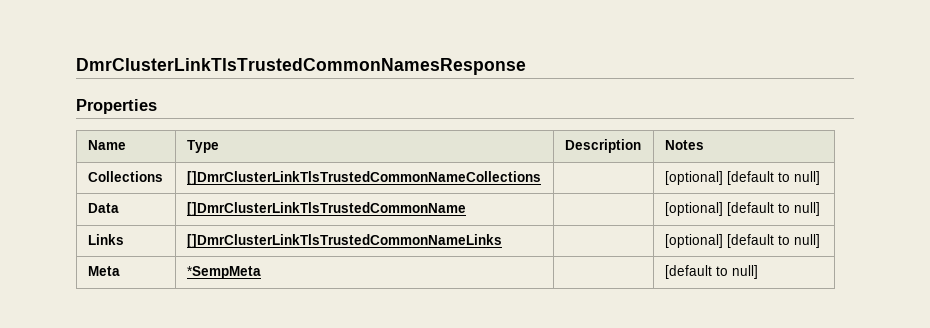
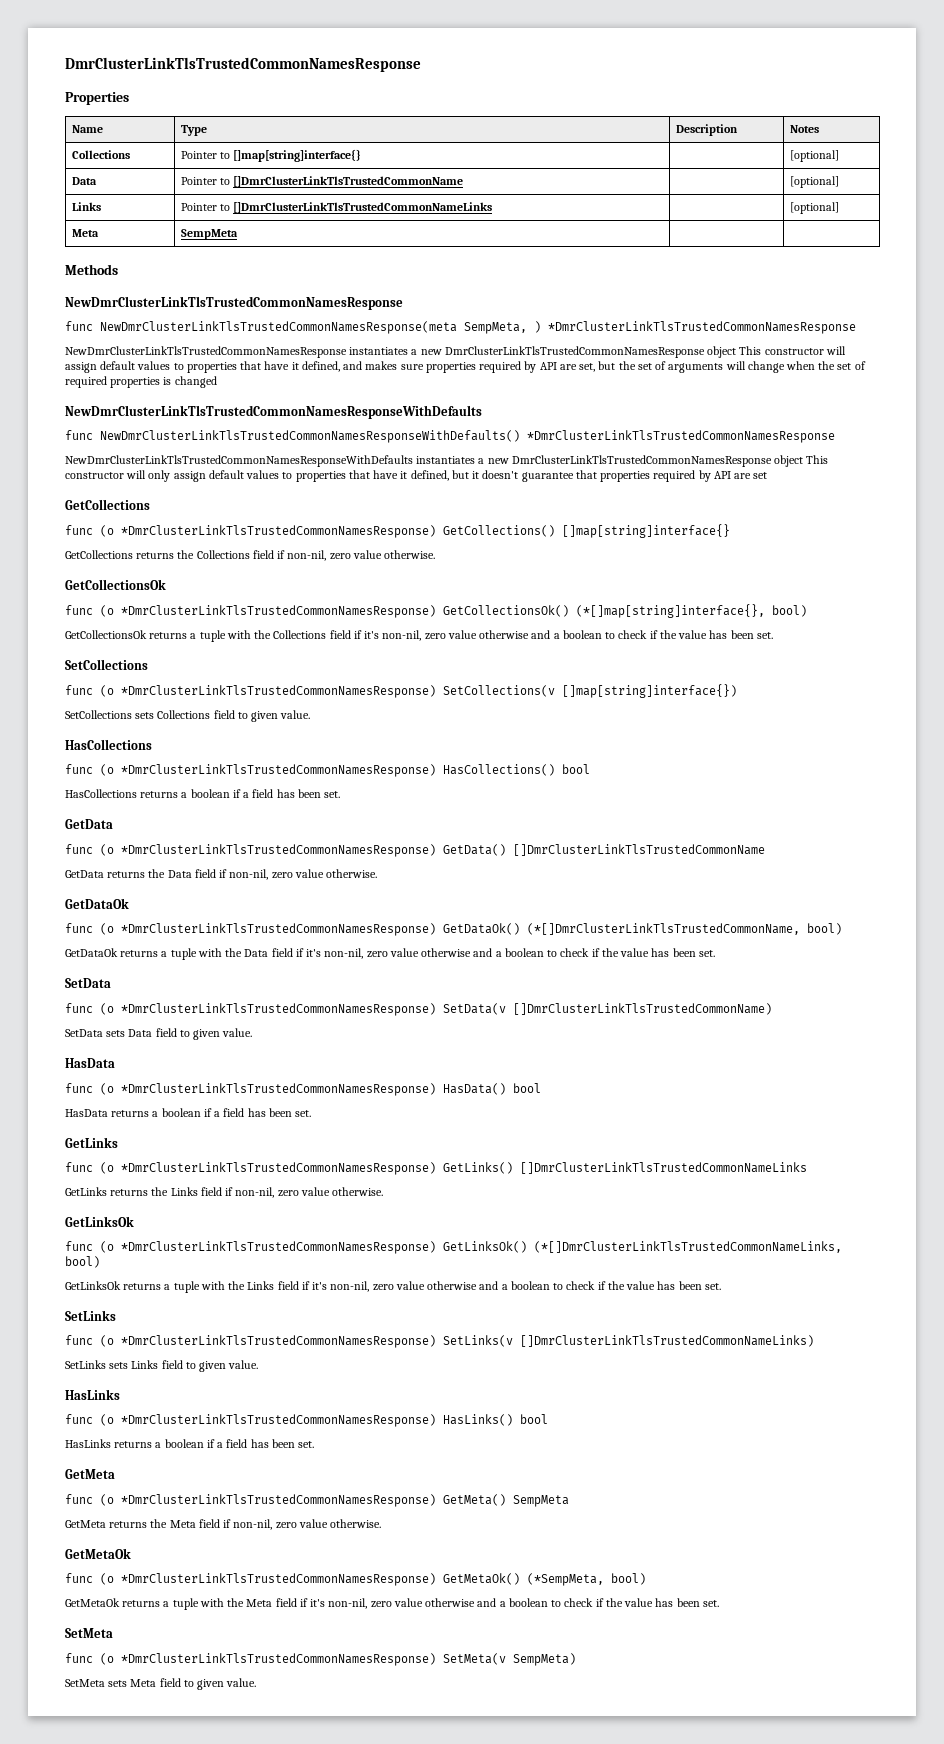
- Collections | []DmrClusterLinkTlsTrustedCommonNameCollections | | [optional] [default to null]
+ Collections | Pointer to []map[string]interface{} | | [optional]
- Data | []DmrClusterLinkTlsTrustedCommonName | | [optional] [default to null]
+ Data | Pointer to []DmrClusterLinkTlsTrustedCommonName | | [optional]
- Links | []DmrClusterLinkTlsTrustedCommonNameLinks | | [optional] [default to null]
- Meta | *SempMeta | | [default to null]
+ Links | Pointer to []DmrClusterLinkTlsTrustedCommonNameLinks | | [optional]
+ Meta | SempMeta | |
+ Methods
+ NewDmrClusterLinkTlsTrustedCommonNamesResponse
+ func NewDmrClusterLinkTlsTrustedCommonNamesResponse(meta SempMeta, ) *DmrClusterLinkTlsTrustedCommonNamesResponse
+ NewDmrClusterLinkTlsTrustedCommonNamesResponse instantiates a new DmrClusterLinkTlsTrustedCommonNamesResponse object This constructor will assign default values to properties that have it defined, and makes sure properties required by API are set, but the set of arguments will change when the set of required properties is changed
+ NewDmrClusterLinkTlsTrustedCommonNamesResponseWithDefaults
+ func NewDmrClusterLinkTlsTrustedCommonNamesResponseWithDefaults() *DmrClusterLinkTlsTrustedCommonNamesResponse
+ NewDmrClusterLinkTlsTrustedCommonNamesResponseWithDefaults instantiates a new DmrClusterLinkTlsTrustedCommonNamesResponse object This constructor will only assign default values to properties that have it defined, but it doesn't guarantee that properties required by API are set
+ GetCollections
+ func (o *DmrClusterLinkTlsTrustedCommonNamesResponse) GetCollections() []map[string]interface{}
+ GetCollections returns the Collections field if non-nil, zero value otherwise.
+ GetCollectionsOk
+ func (o *DmrClusterLinkTlsTrustedCommonNamesResponse) GetCollectionsOk() (*[]map[string]interface{}, bool)
+ GetCollectionsOk returns a tuple with the Collections field if it's non-nil, zero value otherwise and a boolean to check if the value has been set.
+ SetCollections
+ func (o *DmrClusterLinkTlsTrustedCommonNamesResponse) SetCollections(v []map[string]interface{})
+ SetCollections sets Collections field to given value.
+ HasCollections
+ func (o *DmrClusterLinkTlsTrustedCommonNamesResponse) HasCollections() bool
+ HasCollections returns a boolean if a field has been set.
+ GetData
+ func (o *DmrClusterLinkTlsTrustedCommonNamesResponse) GetData() []DmrClusterLinkTlsTrustedCommonName
+ GetData returns the Data field if non-nil, zero value otherwise.
+ GetDataOk
+ func (o *DmrClusterLinkTlsTrustedCommonNamesResponse) GetDataOk() (*[]DmrClusterLinkTlsTrustedCommonName, bool)
+ GetDataOk returns a tuple with the Data field if it's non-nil, zero value otherwise and a boolean to check if the value has been set.
+ SetData
+ func (o *DmrClusterLinkTlsTrustedCommonNamesResponse) SetData(v []DmrClusterLinkTlsTrustedCommonName)
+ SetData sets Data field to given value.
+ HasData
+ func (o *DmrClusterLinkTlsTrustedCommonNamesResponse) HasData() bool
+ HasData returns a boolean if a field has been set.
+ GetLinks
+ func (o *DmrClusterLinkTlsTrustedCommonNamesResponse) GetLinks() []DmrClusterLinkTlsTrustedCommonNameLinks
+ GetLinks returns the Links field if non-nil, zero value otherwise.
+ GetLinksOk
+ func (o *DmrClusterLinkTlsTrustedCommonNamesResponse) GetLinksOk() (*[]DmrClusterLinkTlsTrustedCommonNameLinks, bool)
+ GetLinksOk returns a tuple with the Links field if it's non-nil, zero value otherwise and a boolean to check if the value has been set.
+ SetLinks
+ func (o *DmrClusterLinkTlsTrustedCommonNamesResponse) SetLinks(v []DmrClusterLinkTlsTrustedCommonNameLinks)
+ SetLinks sets Links field to given value.
+ HasLinks
+ func (o *DmrClusterLinkTlsTrustedCommonNamesResponse) HasLinks() bool
+ HasLinks returns a boolean if a field has been set.
+ GetMeta
+ func (o *DmrClusterLinkTlsTrustedCommonNamesResponse) GetMeta() SempMeta
+ GetMeta returns the Meta field if non-nil, zero value otherwise.
+ GetMetaOk
+ func (o *DmrClusterLinkTlsTrustedCommonNamesResponse) GetMetaOk() (*SempMeta, bool)
+ GetMetaOk returns a tuple with the Meta field if it's non-nil, zero value otherwise and a boolean to check if the value has been set.
+ SetMeta
+ func (o *DmrClusterLinkTlsTrustedCommonNamesResponse) SetMeta(v SempMeta)
+ SetMeta sets Meta field to given value.

